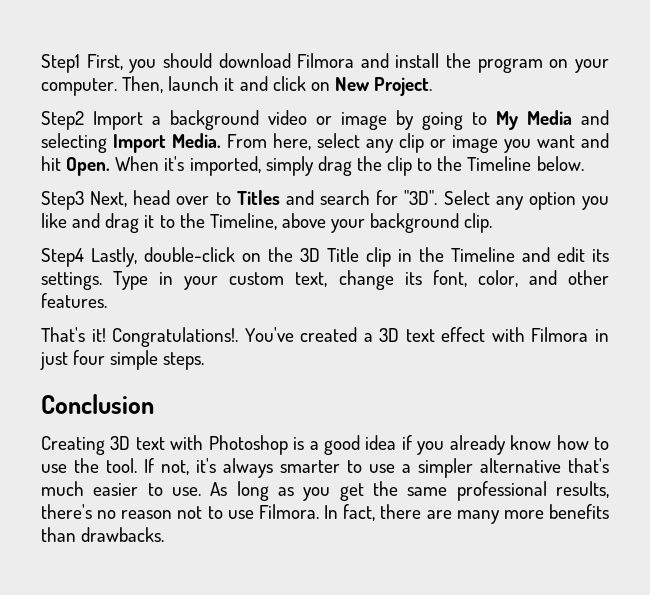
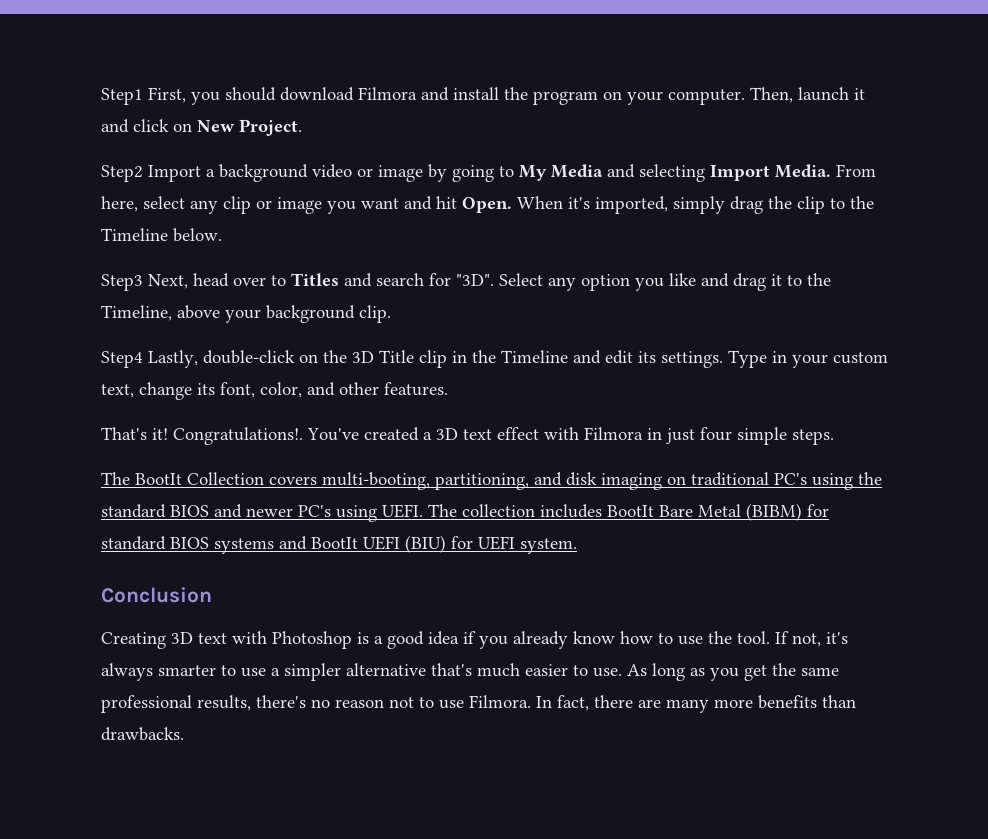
+ The BootIt Collection covers multi-booting, partitioning, and disk imaging on traditional PC's using the standard BIOS and newer PC's using UEFI. The collection includes BootIt Bare Metal (BIBM) for standard BIOS systems and BootIt UEFI (BIU) for UEFI system.

